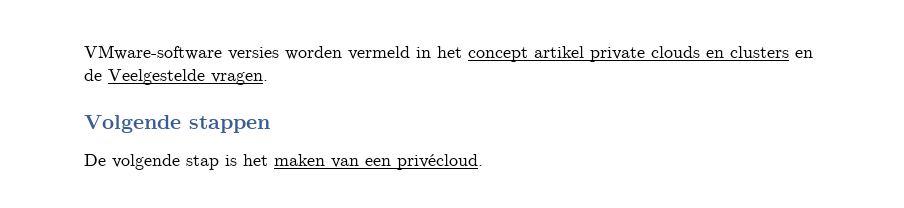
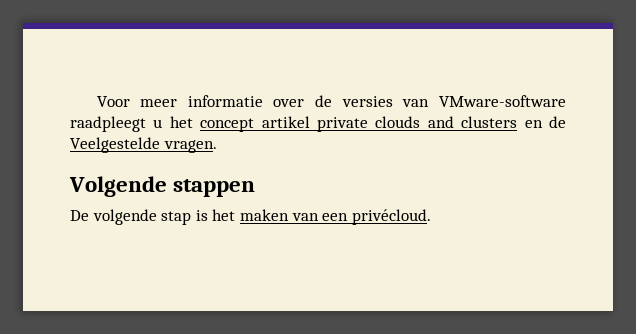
- VMware-software versies worden vermeld in het concept artikel private clouds en clusters en de Veelgestelde vragen.
+ Voor meer informatie over de versies van VMware-software raadpleegt u het concept artikel private clouds and clusters en de Veelgestelde vragen.

